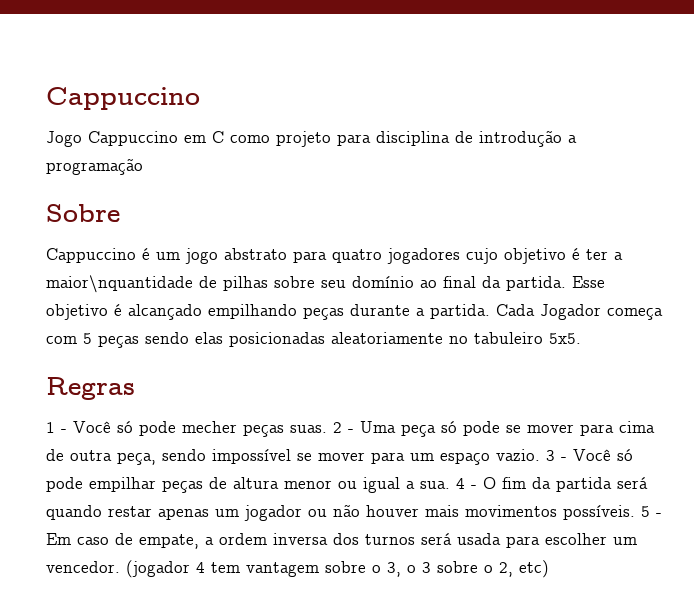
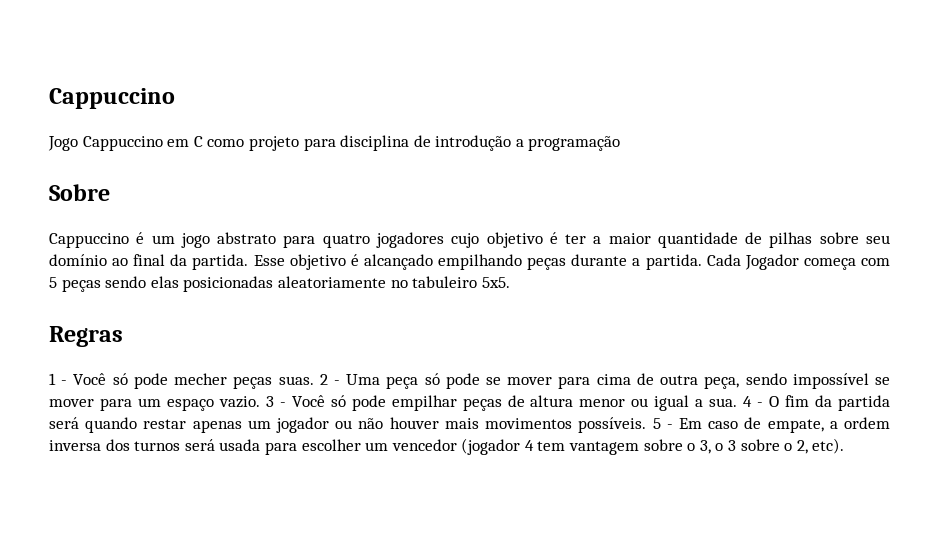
- Cappuccino é um jogo abstrato para quatro jogadores cujo objetivo é ter a maior\nquantidade de pilhas sobre seu domínio ao final da partida.
+ Cappuccino é um jogo abstrato para quatro jogadores cujo objetivo é ter a maior quantidade de pilhas sobre seu domínio ao final da partida.
- 5 - Em caso de empate, a ordem inversa dos turnos será usada para escolher um vencedor. (jogador 4 tem vantagem sobre o 3, o 3 sobre o 2, etc)
+ 5 - Em caso de empate, a ordem inversa dos turnos será usada para escolher um vencedor (jogador 4 tem vantagem sobre o 3, o 3 sobre o 2, etc).

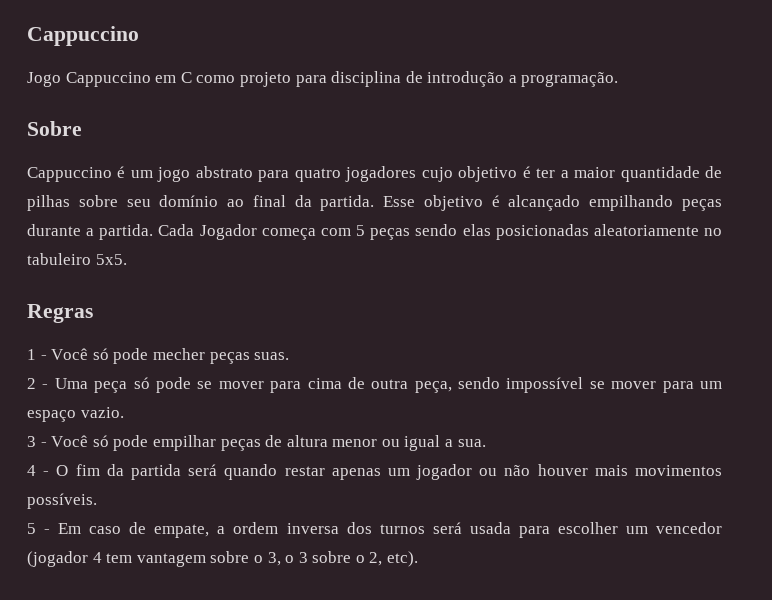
- Jogo Cappuccino em C como projeto para disciplina de introdução a programação
+ Jogo Cappuccino em C como projeto para disciplina de introdução a programação.
- 1 - Você só pode mecher peças suas. 2 - Uma peça só pode se mover para cima de outra peça, sendo impossível se mover para um espaço vazio. 3 - Você só pode empilhar peças de altura menor ou igual a sua. 4 - O fim da partida será quando restar apenas um jogador ou não houver mais movimentos possíveis. 5 - Em caso de empate, a ordem inversa dos turnos será usada para escolher um vencedor (jogador 4 tem vantagem sobre o 3, o 3 sobre o 2, etc).
+ 1 - Você só pode mecher peças suas.
+ 2 - Uma peça só pode se mover para cima de outra peça, sendo impossível se mover para um espaço vazio.
+ 3 - Você só pode empilhar peças de altura menor ou igual a sua.
+ 4 - O fim da partida será quando restar apenas um jogador ou não houver mais movimentos possíveis.
+ 5 - Em caso de empate, a ordem inversa dos turnos será usada para escolher um vencedor (jogador 4 tem vantagem sobre o 3, o 3 sobre o 2, etc).

